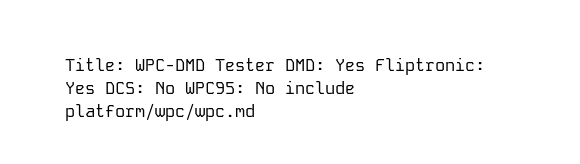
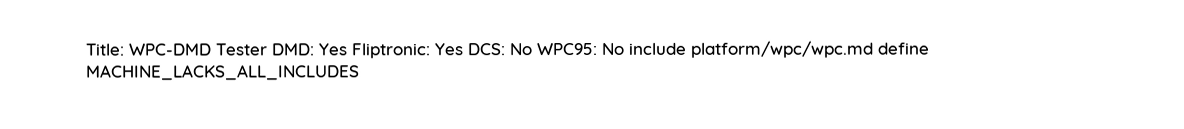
- Title: WPC-DMD Tester DMD: Yes Fliptronic: Yes DCS: No WPC95: No include platform/wpc/wpc.md
+ Title: WPC-DMD Tester DMD: Yes Fliptronic: Yes DCS: No WPC95: No include platform/wpc/wpc.md define MACHINE_LACKS_ALL_INCLUDES

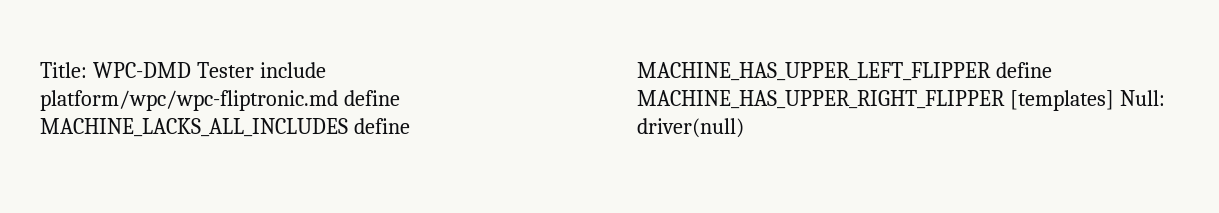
- Title: WPC-DMD Tester DMD: Yes Fliptronic: Yes DCS: No WPC95: No include platform/wpc/wpc.md define MACHINE_LACKS_ALL_INCLUDES
+ Title: WPC-DMD Tester include platform/wpc/wpc-fliptronic.md define MACHINE_LACKS_ALL_INCLUDES define MACHINE_HAS_UPPER_LEFT_FLIPPER define MACHINE_HAS_UPPER_RIGHT_FLIPPER [templates] Null: driver(null)

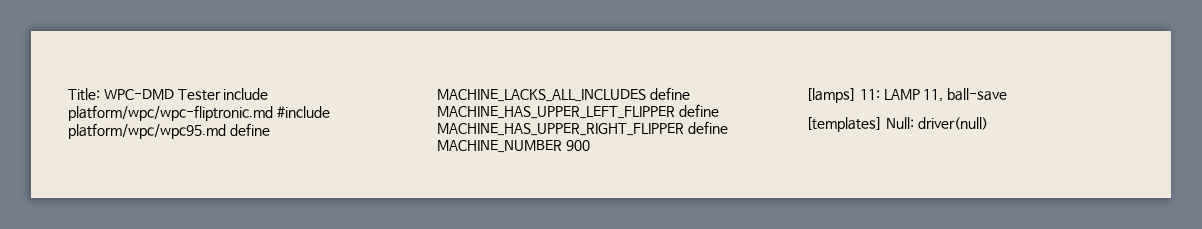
- Title: WPC-DMD Tester include platform/wpc/wpc-fliptronic.md define MACHINE_LACKS_ALL_INCLUDES define MACHINE_HAS_UPPER_LEFT_FLIPPER define MACHINE_HAS_UPPER_RIGHT_FLIPPER [templates] Null: driver(null)
+ Title: WPC-DMD Tester include platform/wpc/wpc-fliptronic.md #include platform/wpc/wpc95.md define MACHINE_LACKS_ALL_INCLUDES define MACHINE_HAS_UPPER_LEFT_FLIPPER define MACHINE_HAS_UPPER_RIGHT_FLIPPER define MACHINE_NUMBER 900
+ [lamps] 11: LAMP 11, ball-save
+ [templates] Null: driver(null)

